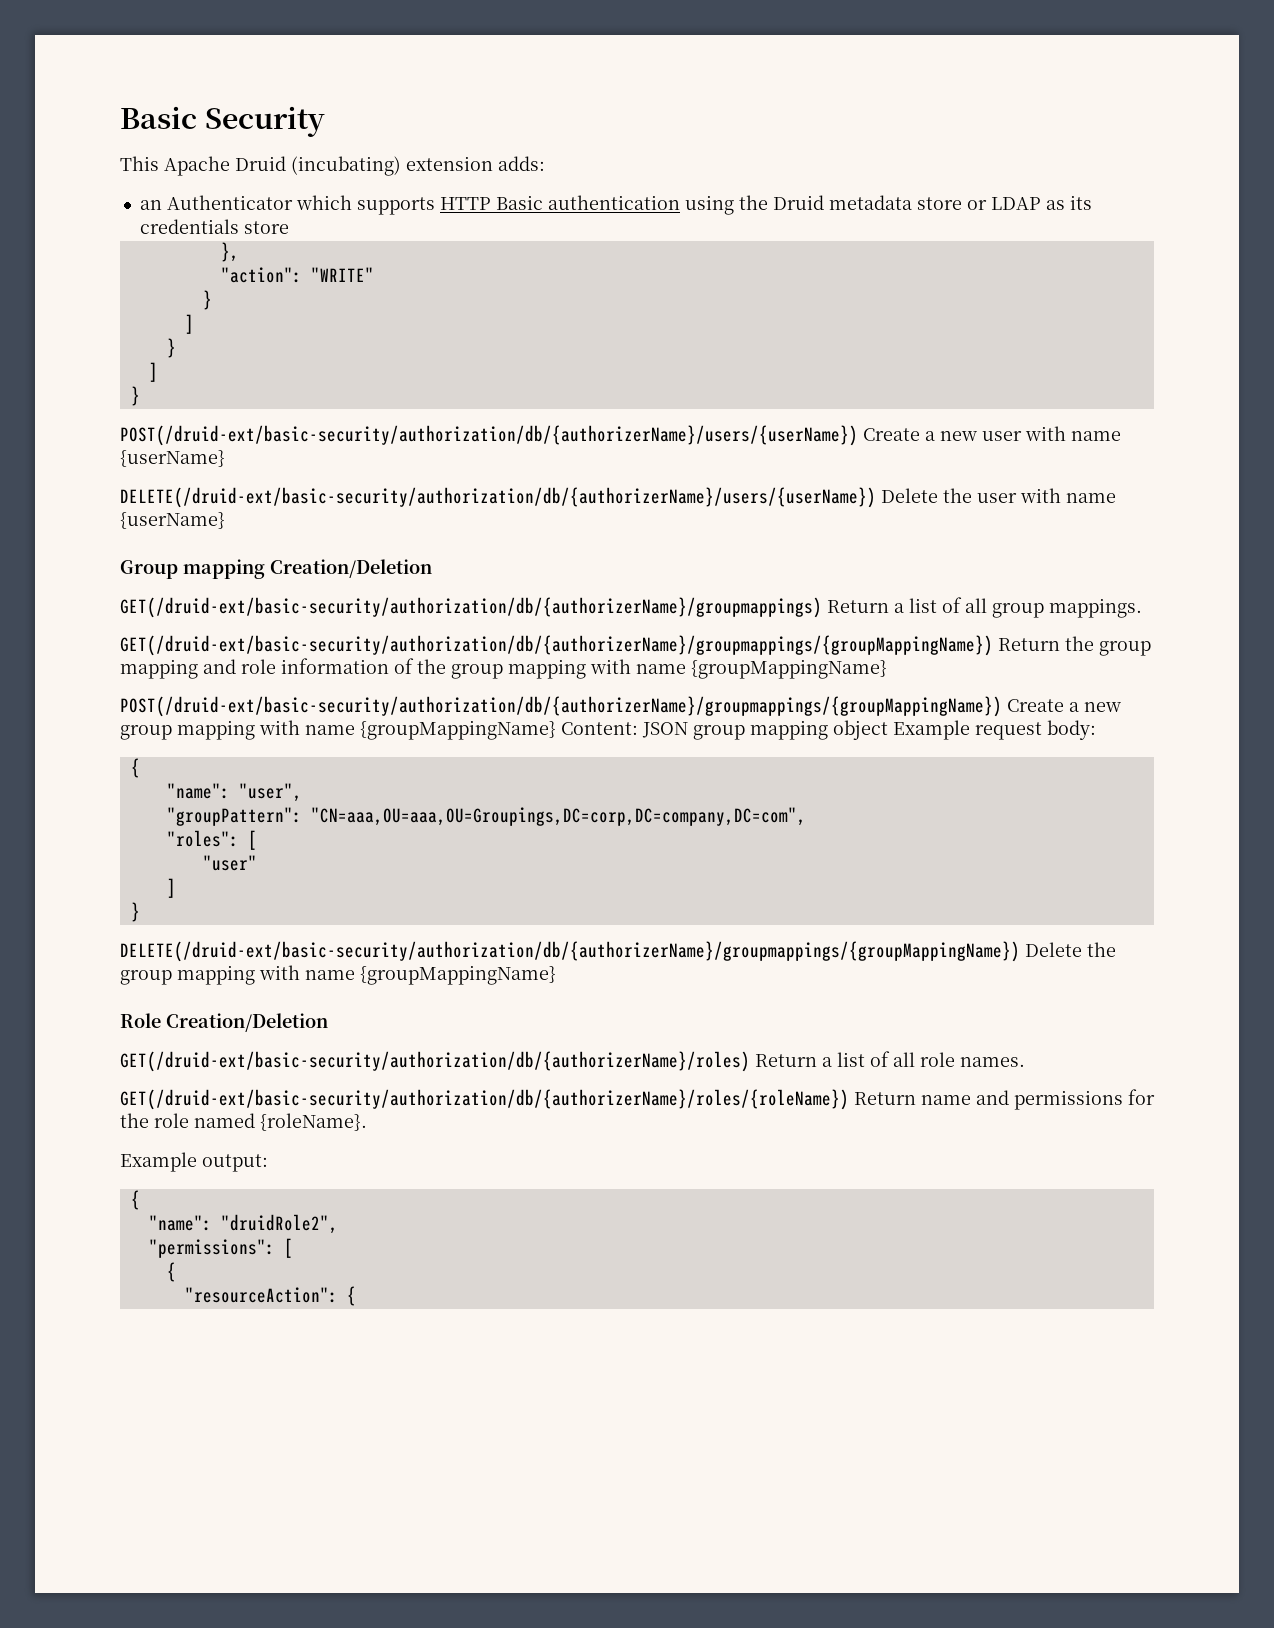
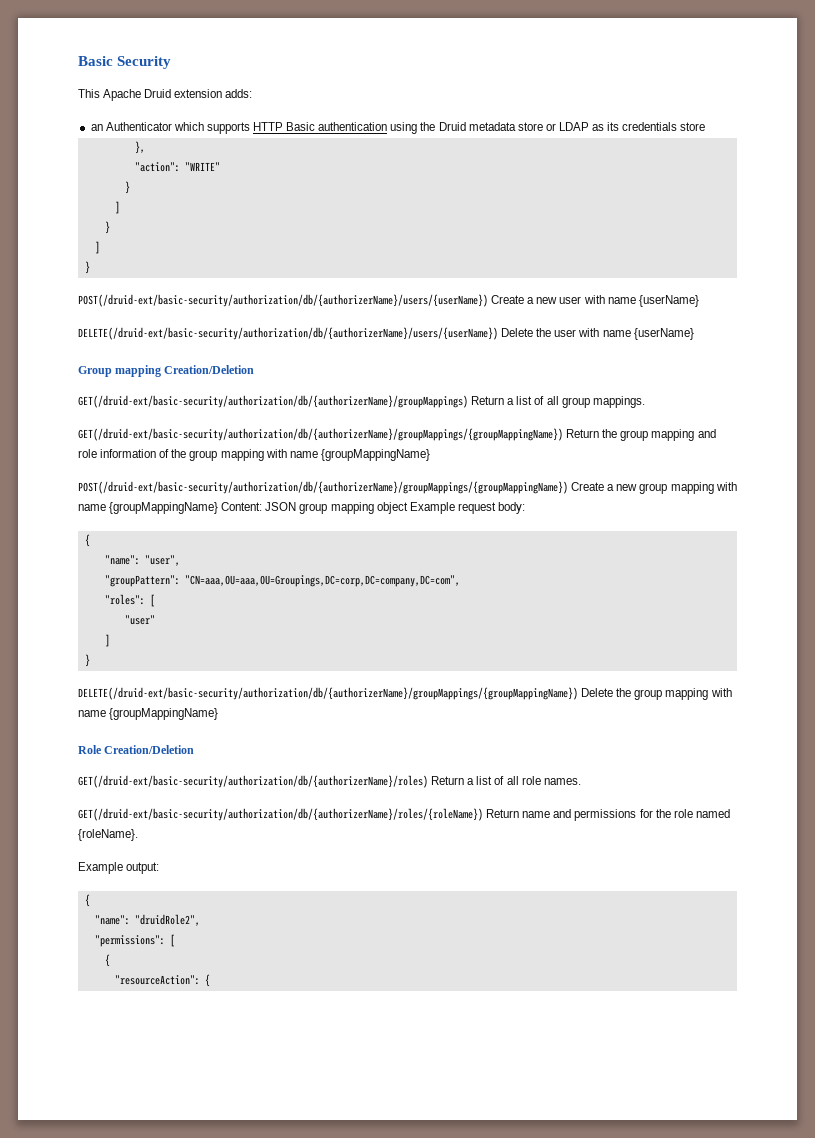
- This Apache Druid (incubating) extension adds:
+ This Apache Druid extension adds:
- GET(/druid-ext/basic-security/authorization/db/{authorizerName}/groupmappings) Return a list of all group mappings.
+ GET(/druid-ext/basic-security/authorization/db/{authorizerName}/groupMappings) Return a list of all group mappings.
- GET(/druid-ext/basic-security/authorization/db/{authorizerName}/groupmappings/{groupMappingName}) Return the group mapping and role information of the group mapping with name {groupMappingName}
+ GET(/druid-ext/basic-security/authorization/db/{authorizerName}/groupMappings/{groupMappingName}) Return the group mapping and role information of the group mapping with name {groupMappingName}
- POST(/druid-ext/basic-security/authorization/db/{authorizerName}/groupmappings/{groupMappingName}) Create a new group mapping with name {groupMappingName} Content: JSON group mapping object Example request body:
+ POST(/druid-ext/basic-security/authorization/db/{authorizerName}/groupMappings/{groupMappingName}) Create a new group mapping with name {groupMappingName} Content: JSON group mapping object Example request body:
- DELETE(/druid-ext/basic-security/authorization/db/{authorizerName}/groupmappings/{groupMappingName}) Delete the group mapping with name {groupMappingName}
+ DELETE(/druid-ext/basic-security/authorization/db/{authorizerName}/groupMappings/{groupMappingName}) Delete the group mapping with name {groupMappingName}

